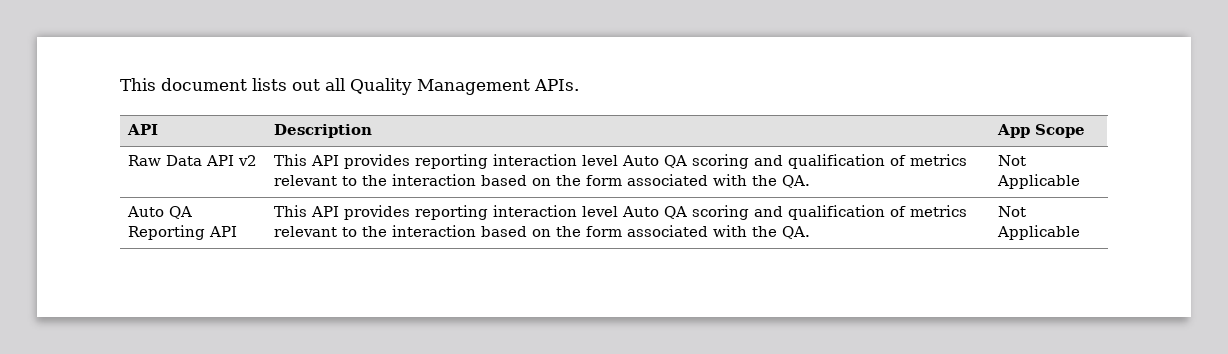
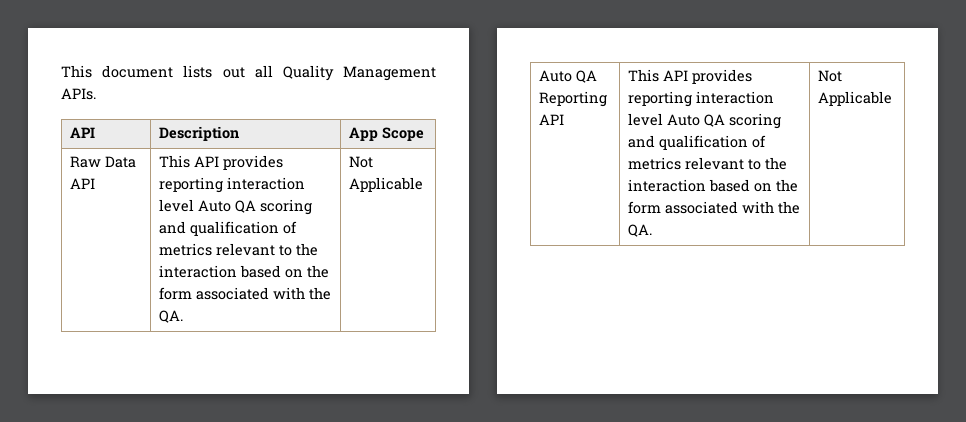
- Raw Data API v2 | This API provides reporting interaction level Auto QA scoring and qualification of metrics relevant to the interaction based on the form associated with the QA. | Not Applicable
+ Raw Data API | This API provides reporting interaction level Auto QA scoring and qualification of metrics relevant to the interaction based on the form associated with the QA. | Not Applicable

